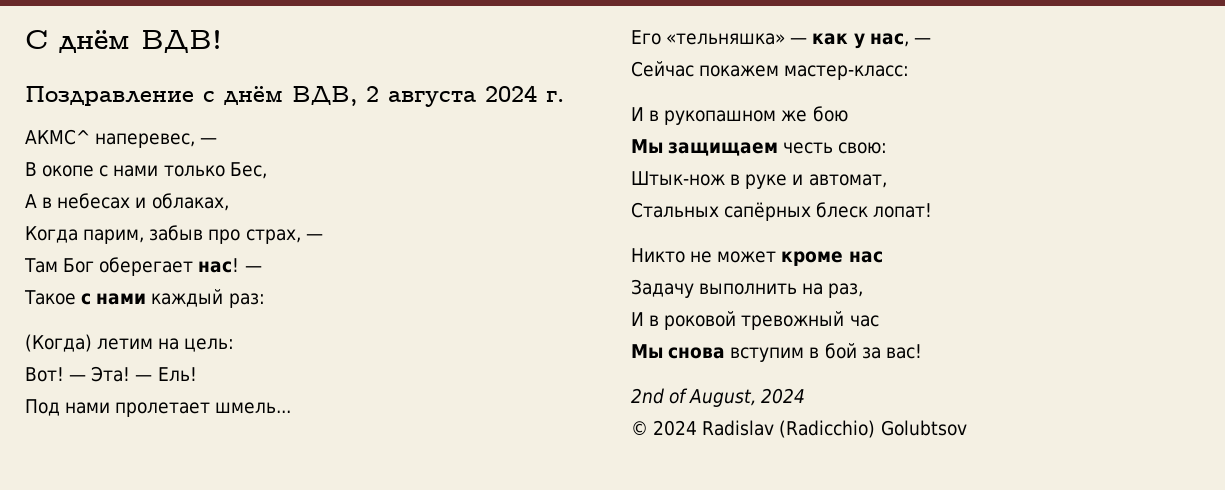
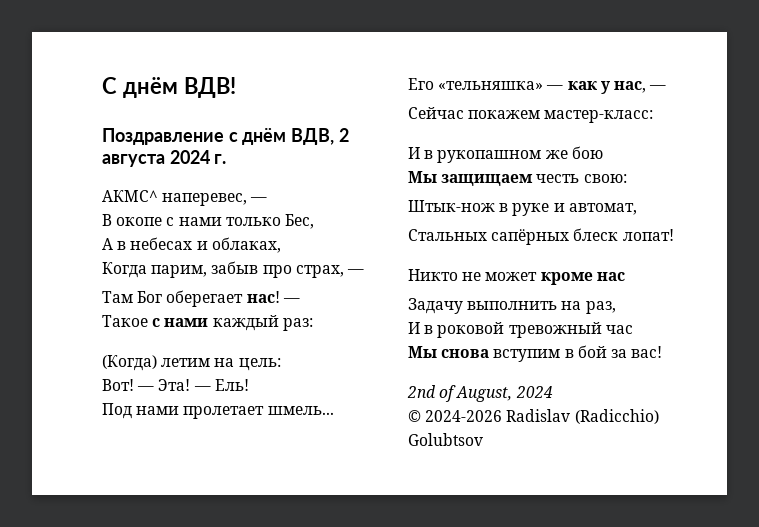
- © 2024 Radislav (Radicchio) Golubtsov
+ © 2024-2026 Radislav (Radicchio) Golubtsov

